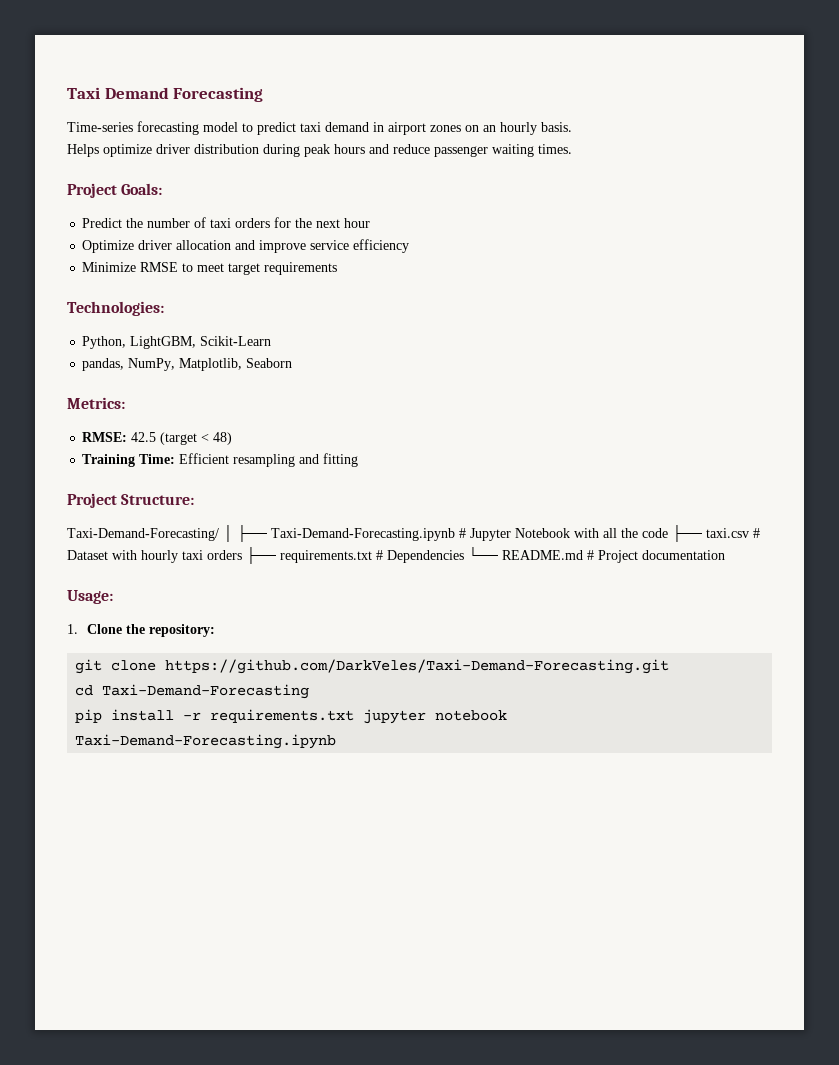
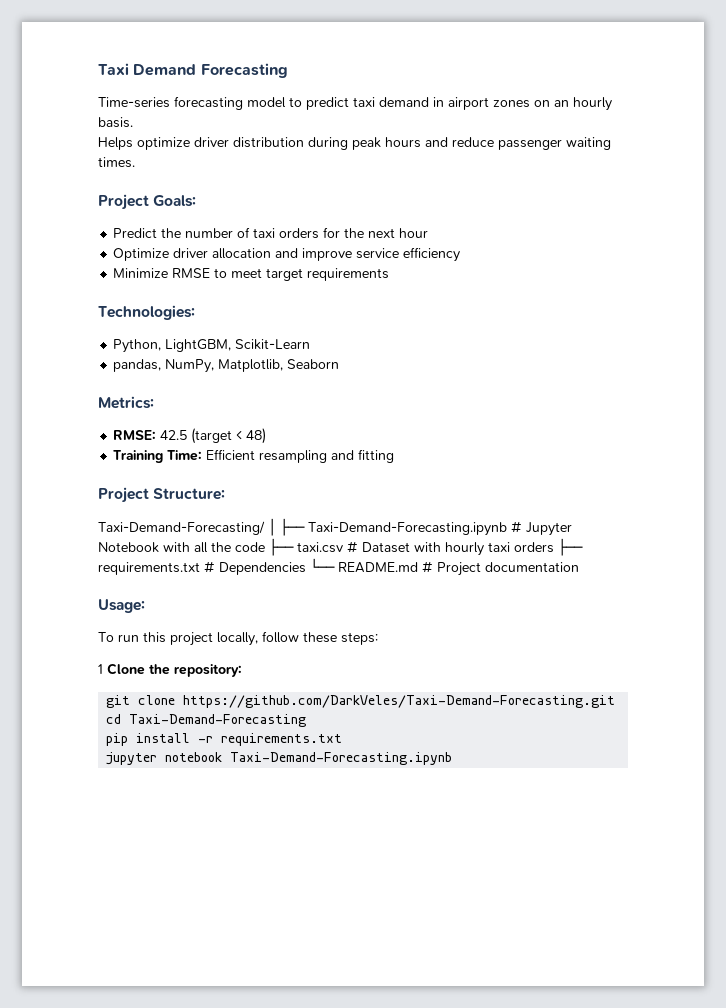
- 1. Clone the repository:
+ To run this project locally, follow these steps:
+ 1 Clone the repository:
- pip install -r requirements.txt jupyter notebook Taxi-Demand-Forecasting.ipynb
+ pip install -r requirements.txt
+ jupyter notebook Taxi-Demand-Forecasting.ipynb

